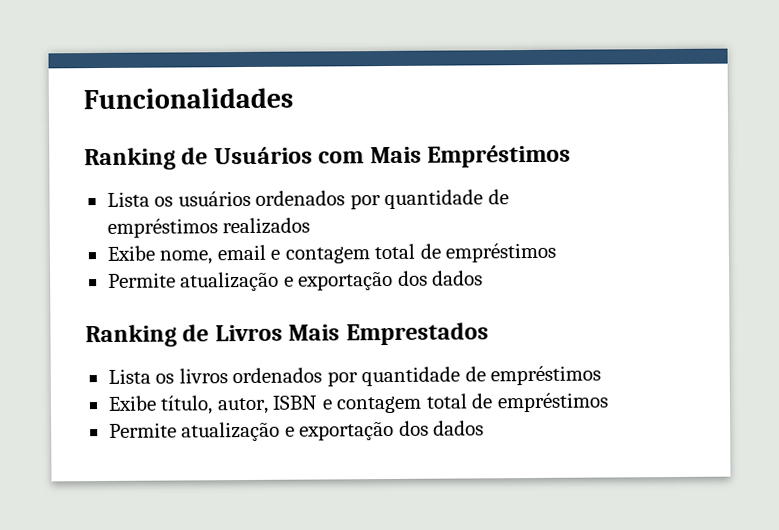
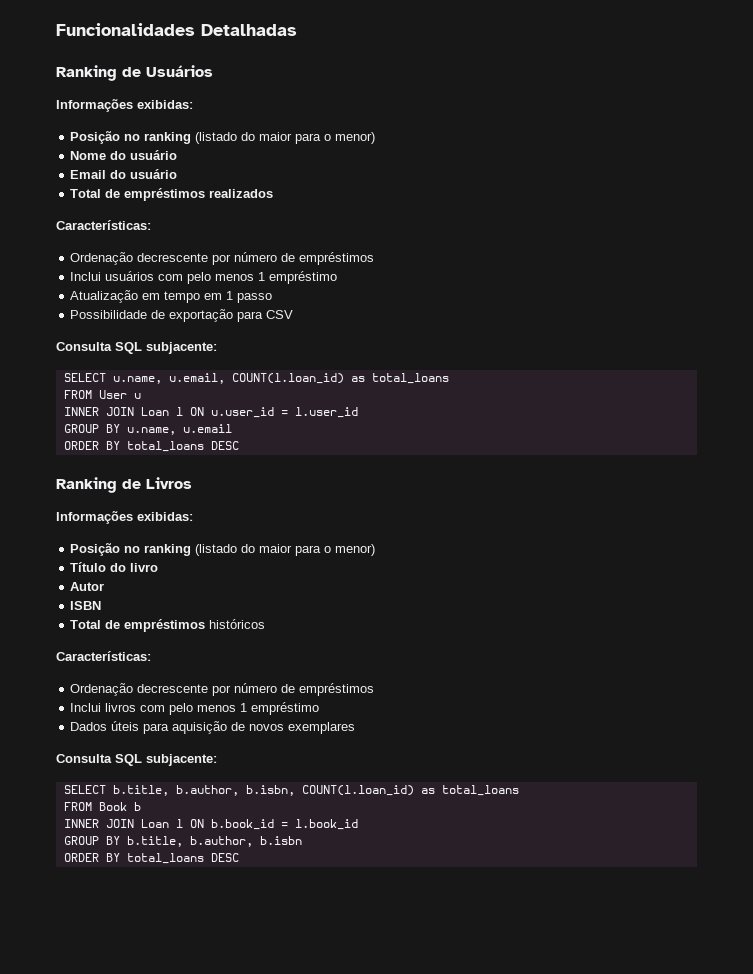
- Funcionalidades
+ Funcionalidades Detalhadas
- Ranking de Usuários com Mais Empréstimos
- Lista os usuários ordenados por quantidade de empréstimos realizados
- Exibe nome, email e contagem total de empréstimos
- Permite atualização e exportação dos dados
- Ranking de Livros Mais Emprestados
- Lista os livros ordenados por quantidade de empréstimos
- Exibe título, autor, ISBN e contagem total de empréstimos
- Permite atualização e exportação dos dados
+ Ranking de Usuários
+ Informações exibidas:
+ Posição no ranking (listado do maior para o menor)
+ Nome do usuário
+ Email do usuário
+ Total de empréstimos realizados
+ Características:
+ Ordenação decrescente por número de empréstimos
+ Inclui usuários com pelo menos 1 empréstimo
+ Atualização em tempo em 1 passo
+ Possibilidade de exportação para CSV
+ Consulta SQL subjacente:
+ SELECT u.name, u.email, COUNT(l.loan_id) as total_loans
+ FROM User u
+ INNER JOIN Loan l ON u.user_id = l.user_id
+ GROUP BY u.name, u.email
+ ORDER BY total_loans DESC
+ Ranking de Livros
+ Informações exibidas:
+ Posição no ranking (listado do maior para o menor)
+ Título do livro
+ Autor
+ ISBN
+ Total de empréstimos históricos
+ Características:
+ Ordenação decrescente por número de empréstimos
+ Inclui livros com pelo menos 1 empréstimo
+ Dados úteis para aquisição de novos exemplares
+ Consulta SQL subjacente:
+ SELECT b.title, b.author, b.isbn, COUNT(l.loan_id) as total_loans
+ FROM Book b
+ INNER JOIN Loan l ON b.book_id = l.book_id
+ GROUP BY b.title, b.author, b.isbn
+ ORDER BY total_loans DESC

